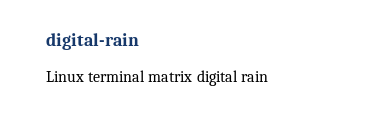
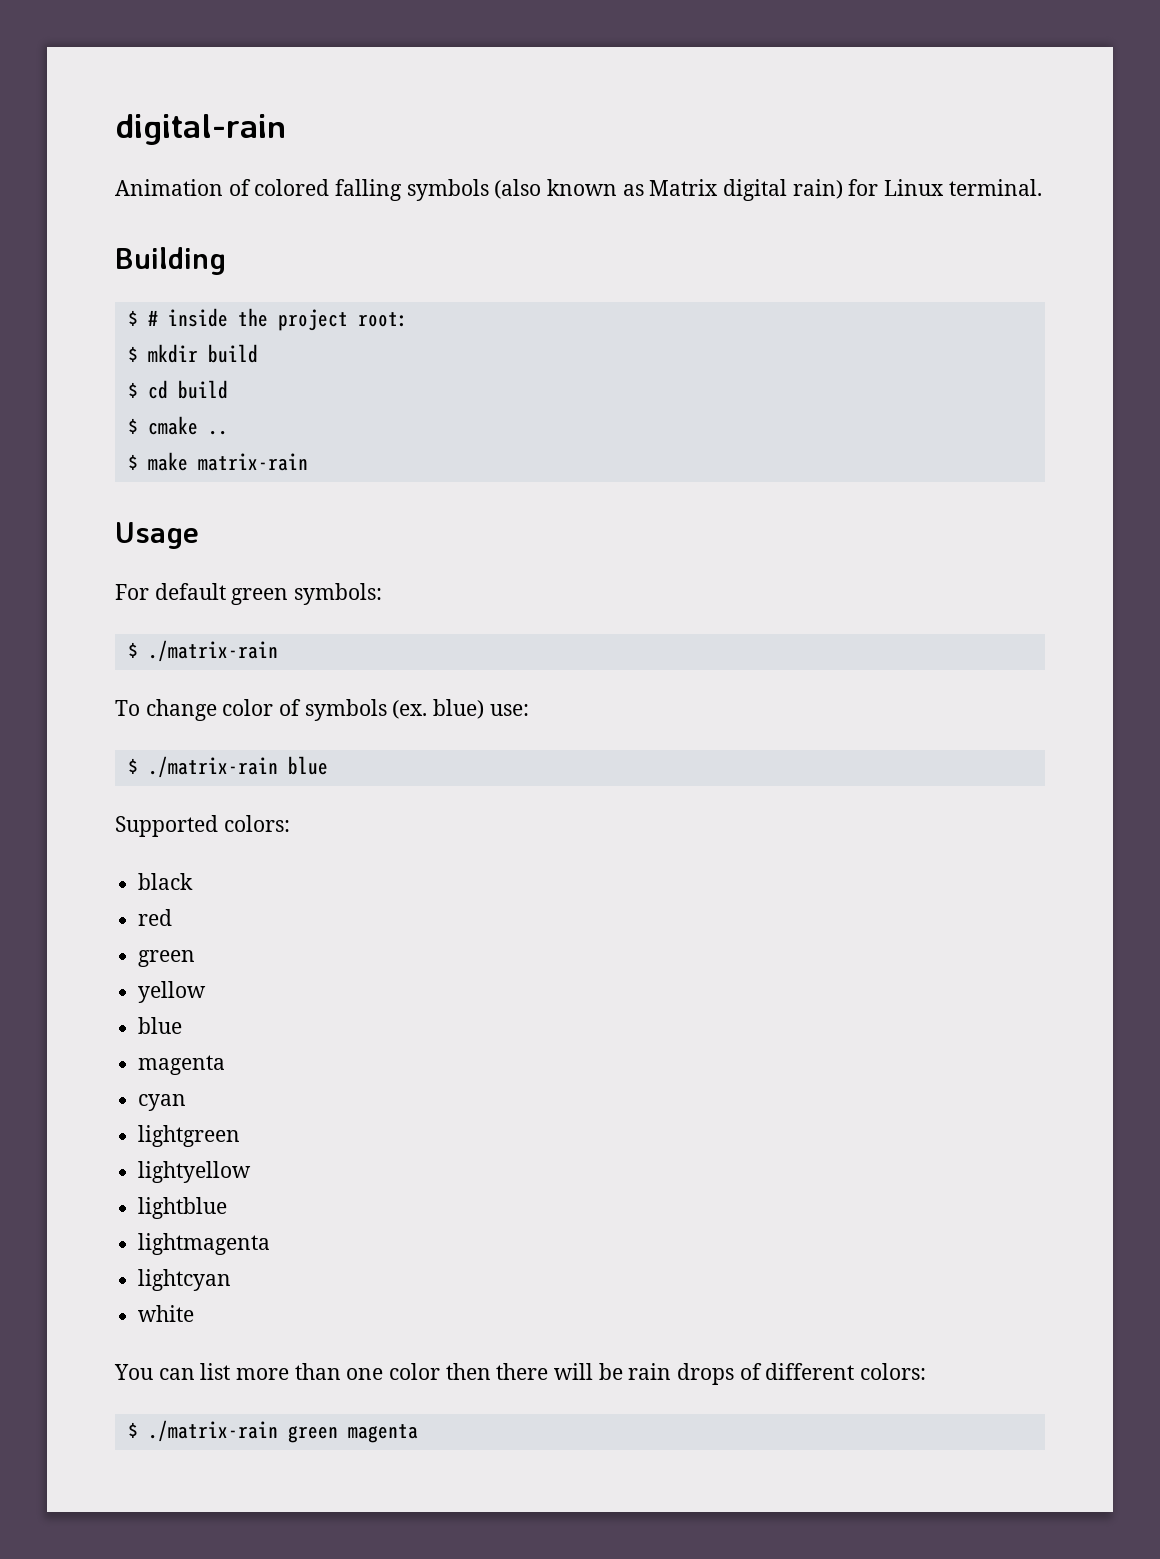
- Linux terminal matrix digital rain
+ Animation of colored falling symbols (also known as Matrix digital rain) for Linux terminal.
+ Building
+ $ # inside the project root:
+ $ mkdir build
+ $ cd build
+ $ cmake ..
+ $ make matrix-rain
+ Usage
+ For default green symbols:
+ $ ./matrix-rain
+ To change color of symbols (ex. blue) use:
+ $ ./matrix-rain blue
+ Supported colors:
+ black
+ red
+ green
+ yellow
+ blue
+ magenta
+ cyan
+ lightgreen
+ lightyellow
+ lightblue
+ lightmagenta
+ lightcyan
+ white
+ You can list more than one color then there will be rain drops of different colors:
+ $ ./matrix-rain green magenta

